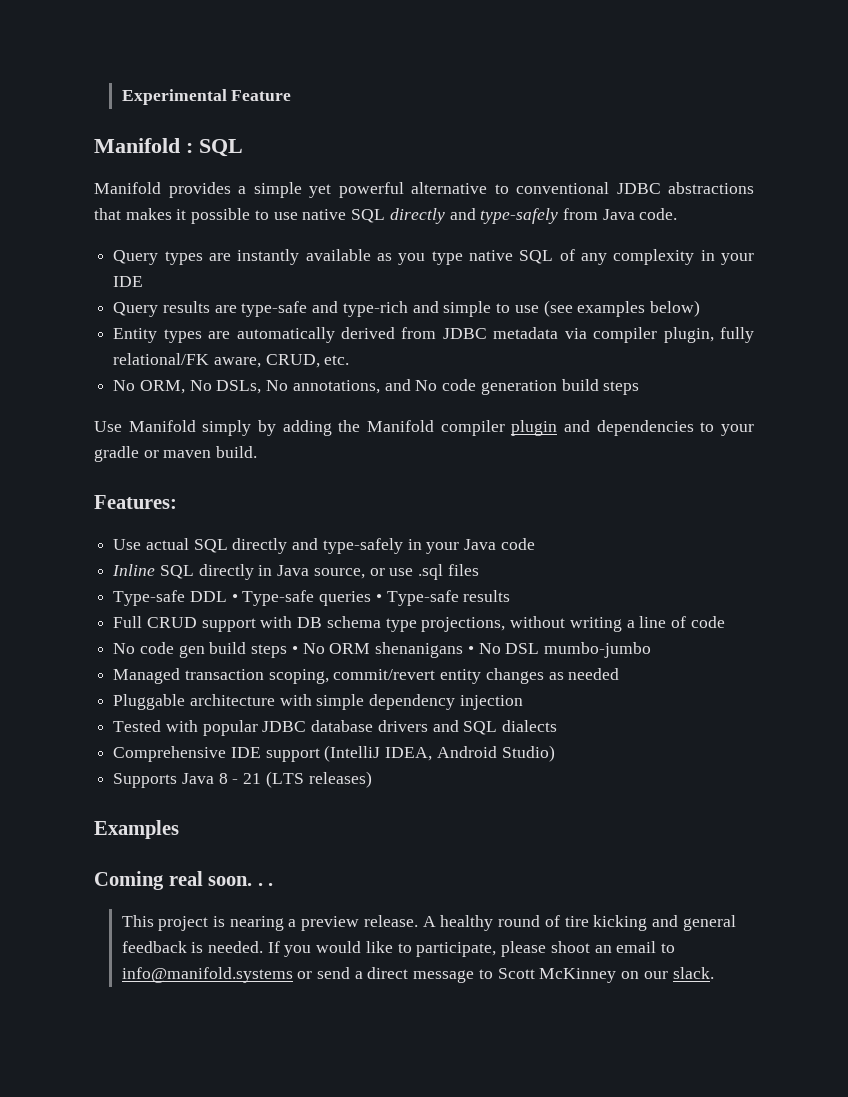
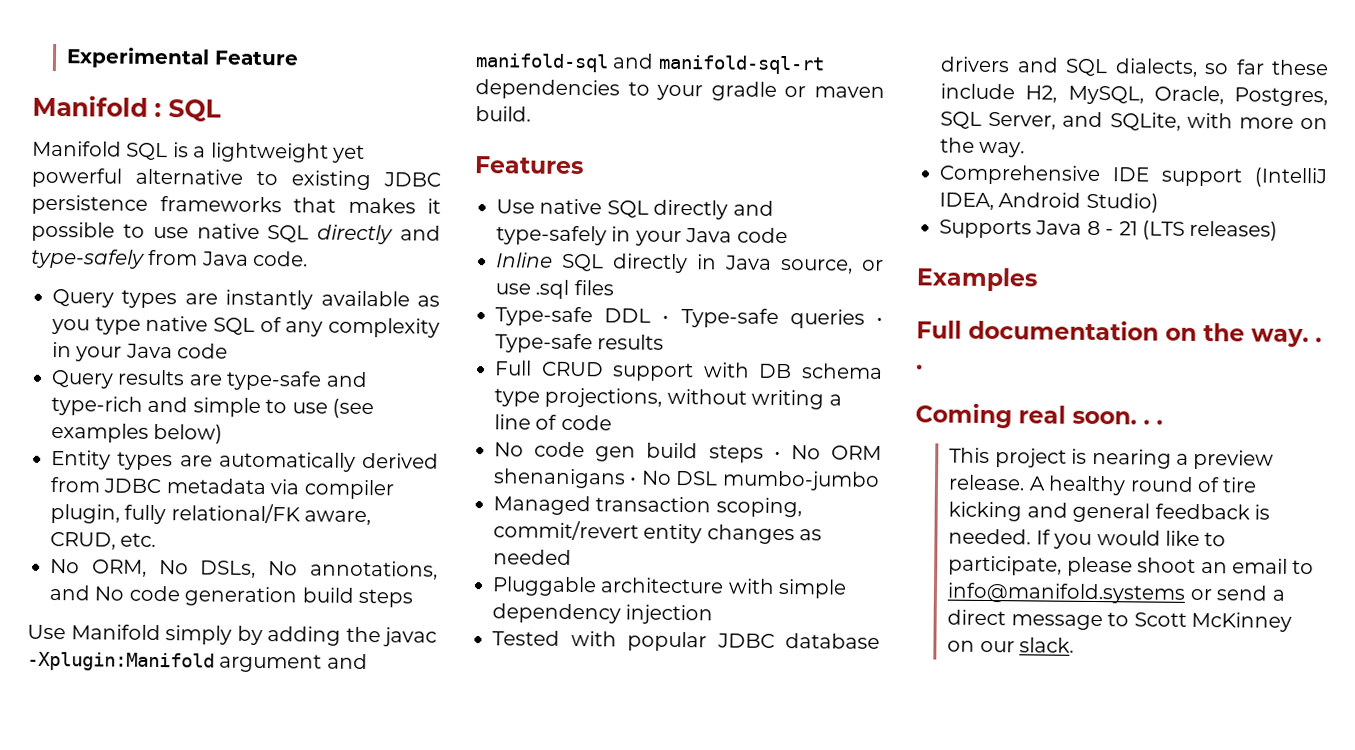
- Manifold provides a simple yet powerful alternative to conventional JDBC abstractions that makes it possible to use native SQL directly and type-safely from Java code.
+ Manifold SQL is a lightweight yet powerful alternative to existing JDBC persistence frameworks that makes it possible to use native SQL directly and type-safely from Java code.
- Query types are instantly available as you type native SQL of any complexity in your IDE
+ Query types are instantly available as you type native SQL of any complexity in your Java code
- Use Manifold simply by adding the Manifold compiler plugin and dependencies to your gradle or maven build.
+ Use Manifold simply by adding the javac -Xplugin:Manifold argument and manifold-sql and manifold-sql-rt dependencies to your gradle or maven build.
- Features:
- Use actual SQL directly and type-safely in your Java code
+ Features
+ Use native SQL directly and type-safely in your Java code
- Tested with popular JDBC database drivers and SQL dialects
+ Tested with popular JDBC database drivers and SQL dialects, so far these include H2, MySQL, Oracle, Postgres, SQL Server, and SQLite, with more on the way.
+ Full documentation on the way. . .

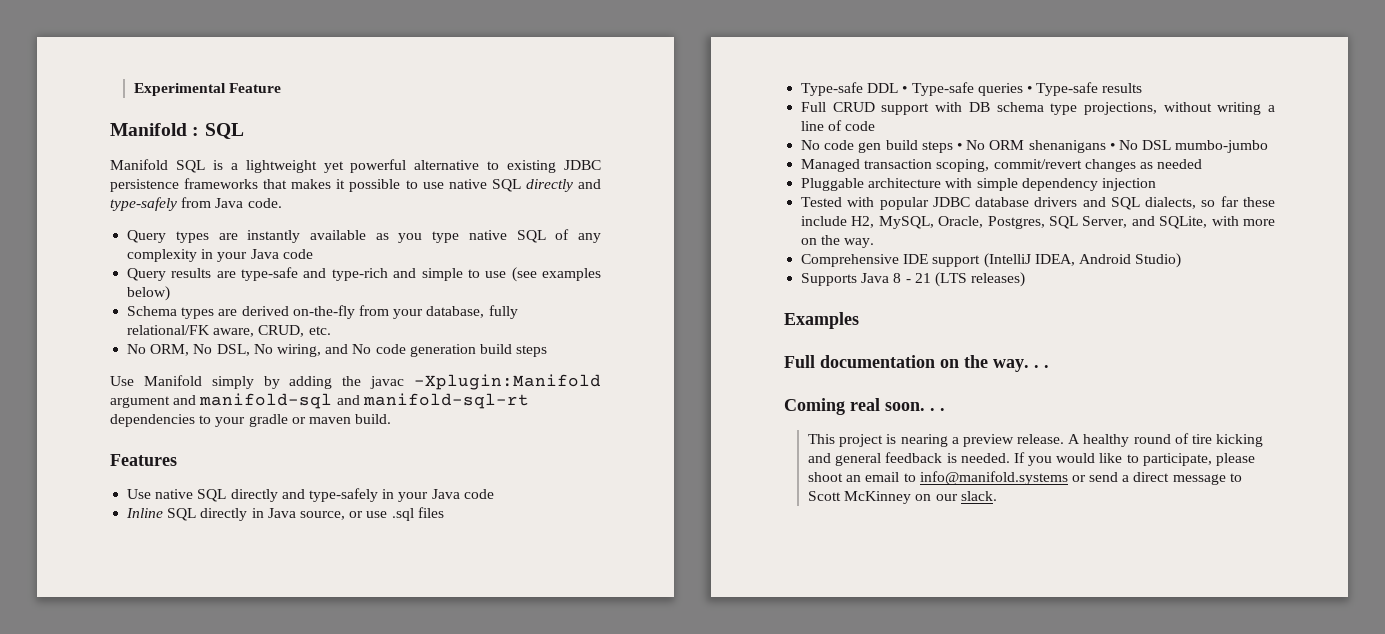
- Entity types are automatically derived from JDBC metadata via compiler plugin, fully relational/FK aware, CRUD, etc.
+ Schema types are derived on-the-fly from your database, fully relational/FK aware, CRUD, etc.
- No ORM, No DSLs, No annotations, and No code generation build steps
+ No ORM, No DSL, No wiring, and No code generation build steps
- Managed transaction scoping, commit/revert entity changes as needed
+ Managed transaction scoping, commit/revert changes as needed

